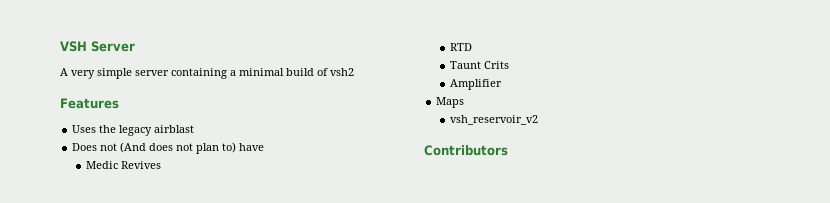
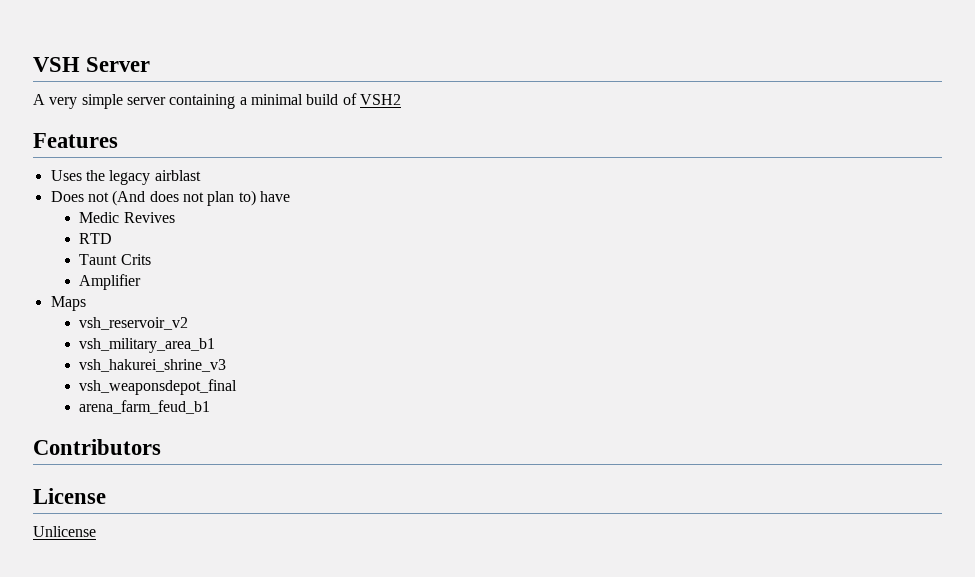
- A very simple server containing a minimal build of vsh2
+ A very simple server containing a minimal build of VSH2
+ vsh_military_area_b1
+ vsh_hakurei_shrine_v3
+ vsh_weaponsdepot_final
+ arena_farm_feud_b1
+ License
+ Unlicense

